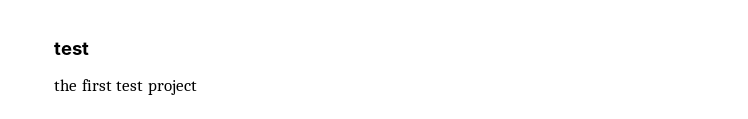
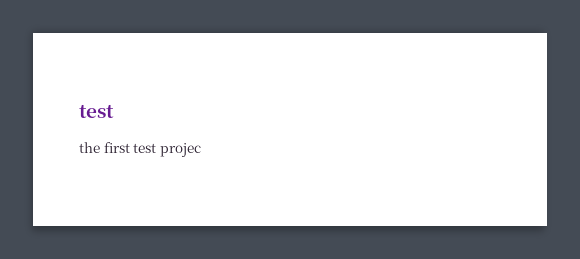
- the first test project
+ the first test projec

